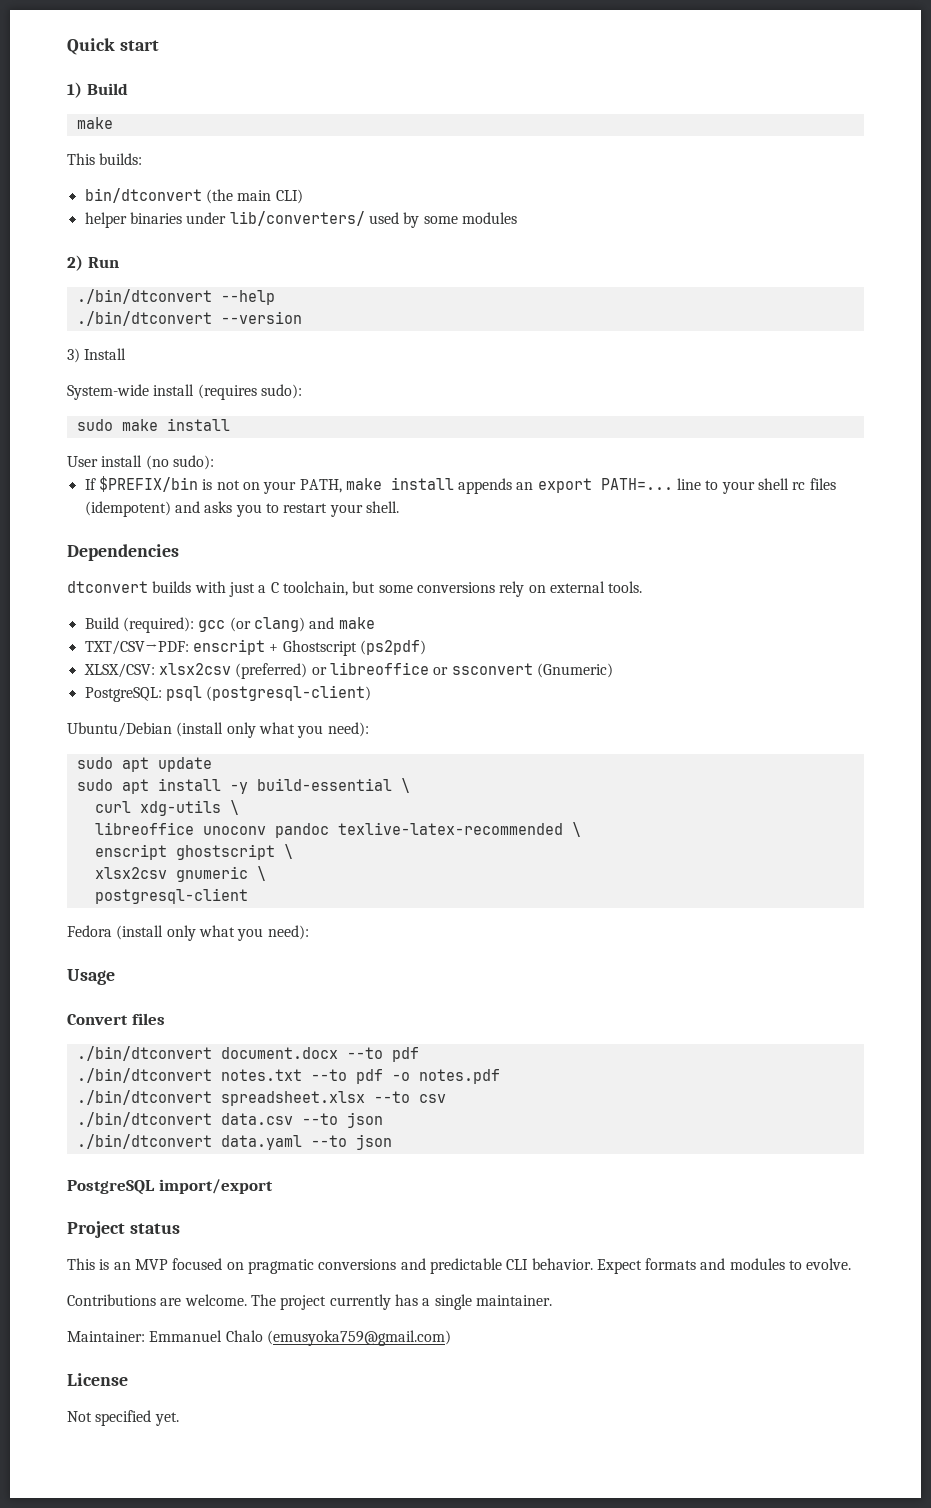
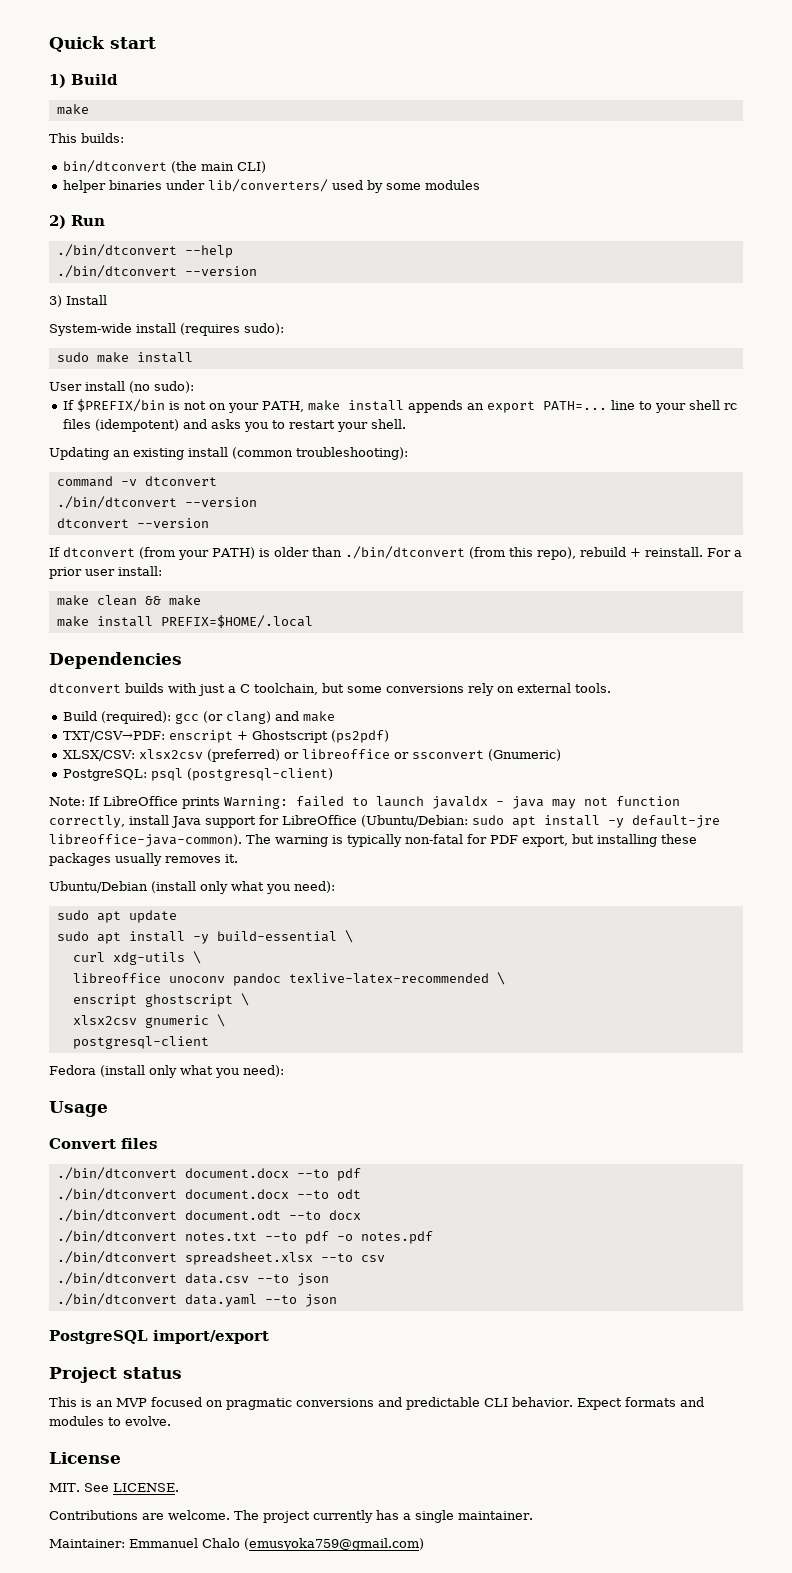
+ Updating an existing install (common troubleshooting):
+ command -v dtconvert
+ ./bin/dtconvert --version
+ dtconvert --version
+ If dtconvert (from your PATH) is older than ./bin/dtconvert (from this repo), rebuild + reinstall. For a prior user install:
+ make clean && make
+ make install PREFIX=$HOME/.local
+ Note: If LibreOffice prints Warning: failed to launch javaldx - java may not function correctly, install Java support for LibreOffice (Ubuntu/Debian: sudo apt install -y default-jre libreoffice-java-common). The warning is typically non-fatal for PDF export, but installing these packages usually removes it.
+ ./bin/dtconvert document.docx --to odt
+ ./bin/dtconvert document.odt --to docx
+ License
+ MIT. See LICENSE.
- License
- Not specified yet.

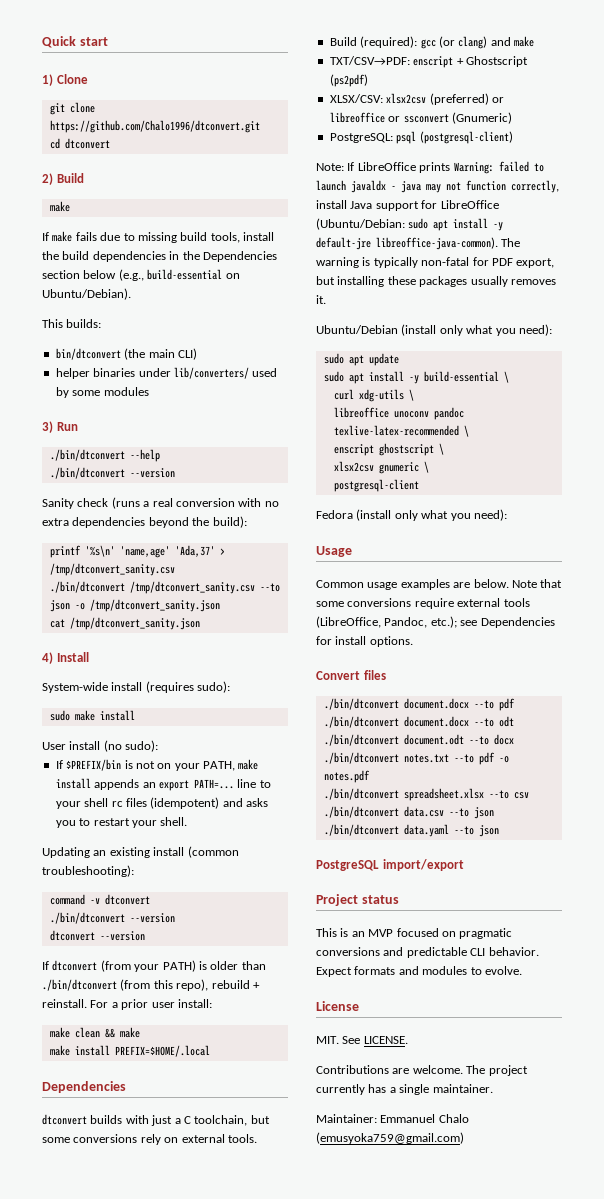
- 1) Build
+ 1) Clone
+ git clone https://github.com/Chalo1996/dtconvert.git
+ cd dtconvert
+ 2) Build
  make
+ If make fails due to missing build tools, install the build dependencies in the Dependencies section below (e.g., build-essential on Ubuntu/Debian).
- 2) Run
+ 3) Run
- 3) Install
+ Sanity check (runs a real conversion with no extra dependencies beyond the build):
+ printf '%s\n' 'name,age' 'Ada,37' > /tmp/dtconvert_sanity.csv
+ ./bin/dtconvert /tmp/dtconvert_sanity.csv --to json -o /tmp/dtconvert_sanity.json
+ cat /tmp/dtconvert_sanity.json
+ 4) Install
+ Common usage examples are below. Note that some conversions require external tools (LibreOffice, Pandoc, etc.); see Dependencies for install options.

